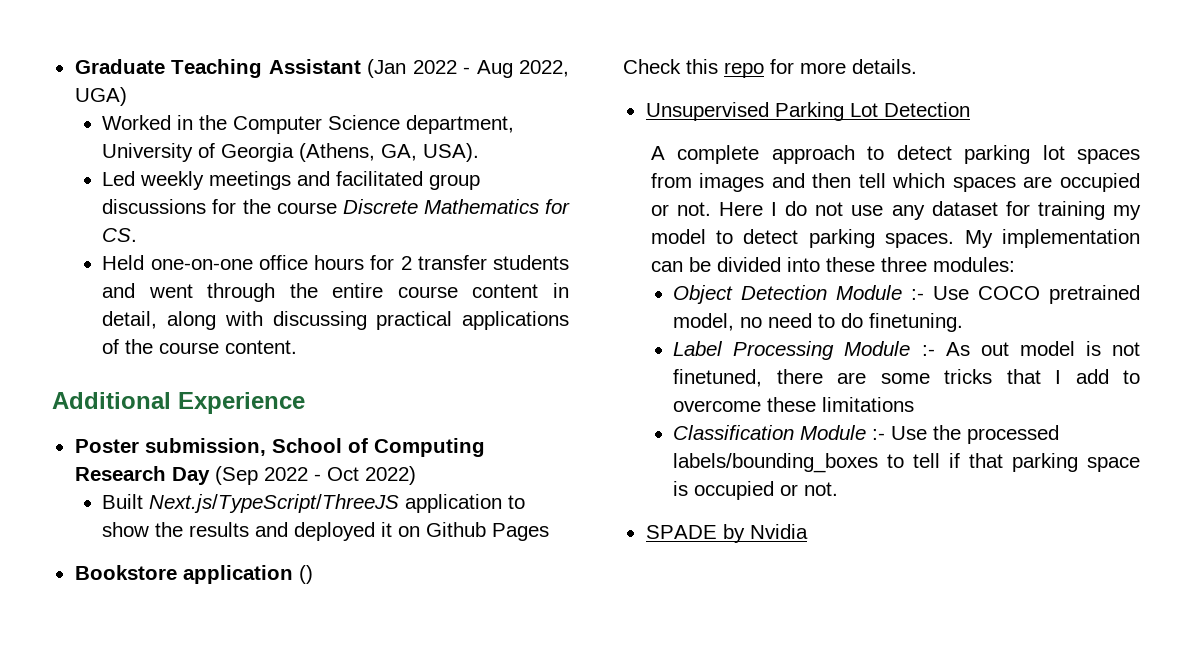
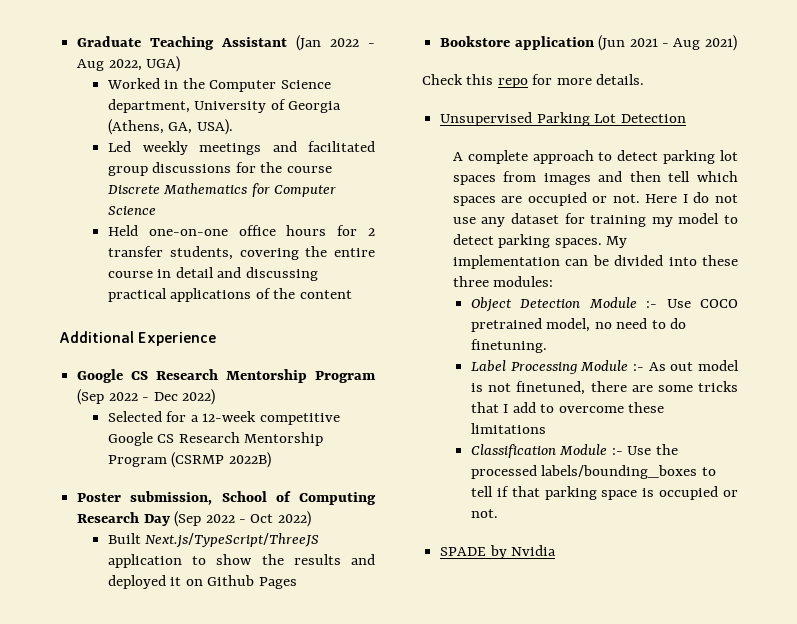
- Led weekly meetings and facilitated group discussions for the course Discrete Mathematics for CS.
+ Led weekly meetings and facilitated group discussions for the course Discrete Mathematics for Computer Science
- Held one-on-one office hours for 2 transfer students and went through the entire course content in detail, along with discussing practical applications of the course content.
+ Held one-on-one office hours for 2 transfer students, covering the entire course in detail and discussing practical applications of the content
+ Google CS Research Mentorship Program (Sep 2022 - Dec 2022)
+ Selected for a 12-week competitive Google CS Research Mentorship Program (CSRMP 2022B)
- Bookstore application ()
+ Bookstore application (Jun 2021 - Aug 2021)

